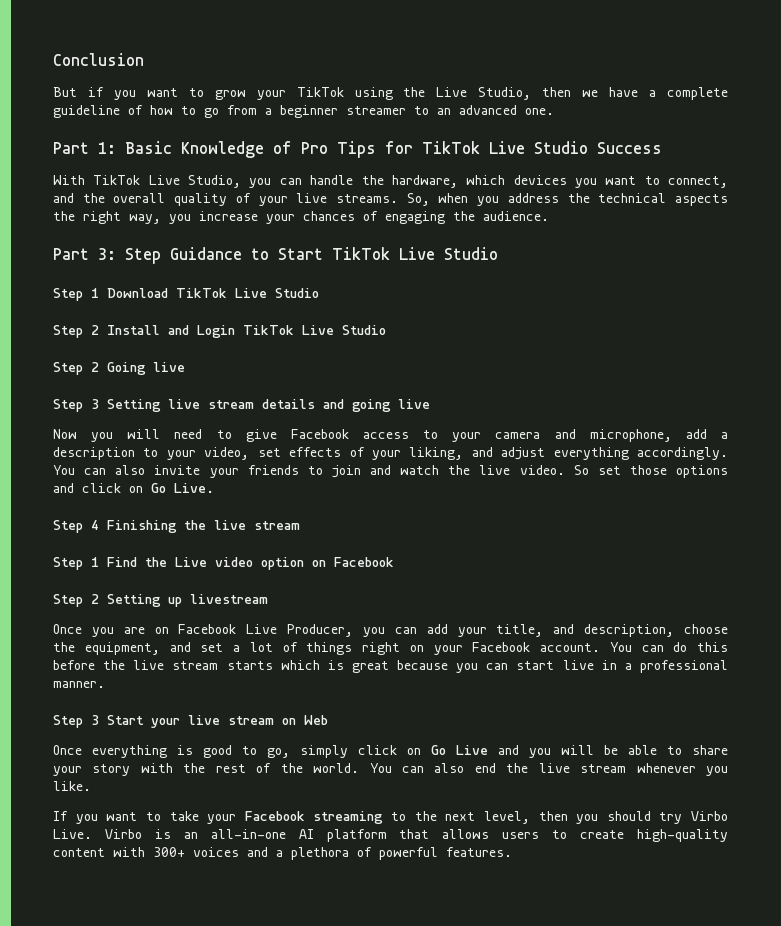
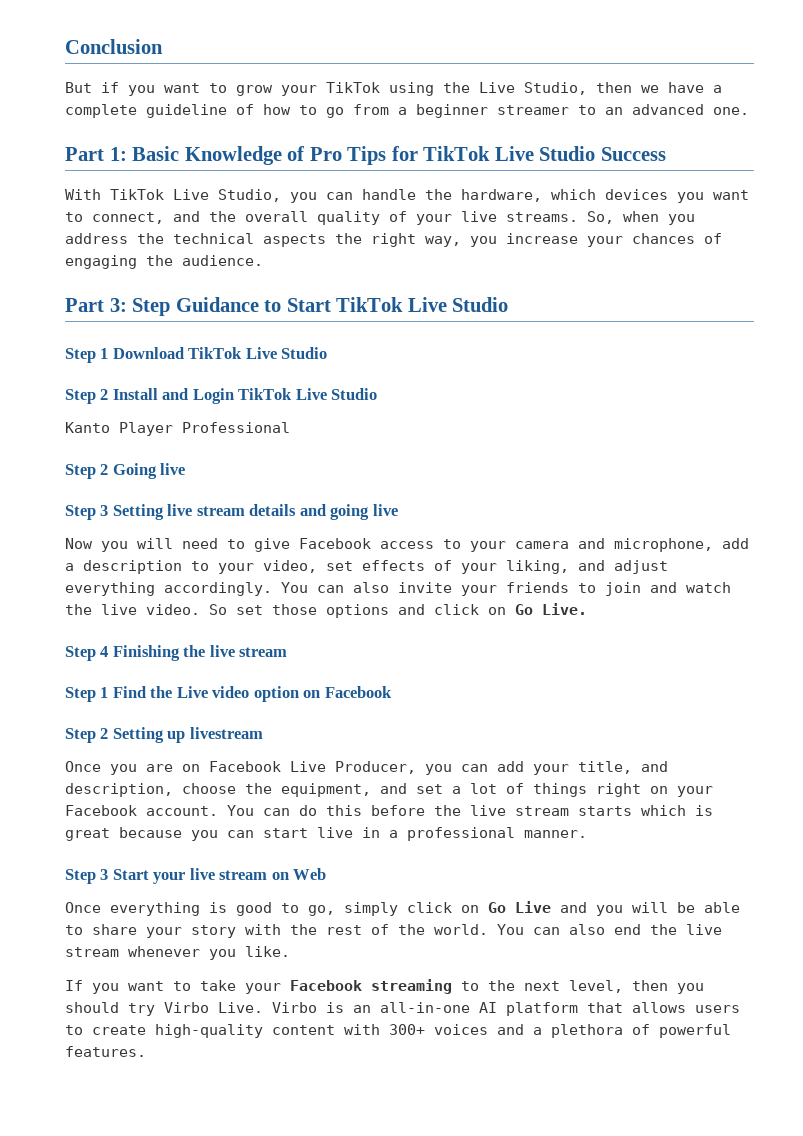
+ Kanto Player Professional

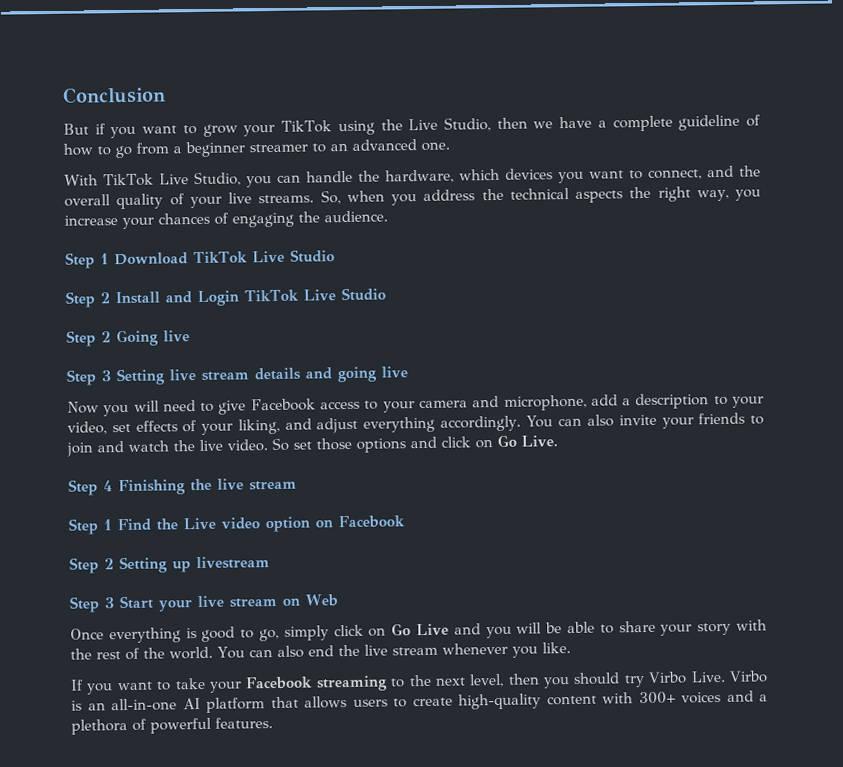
- Part 1: Basic Knowledge of Pro Tips for TikTok Live Studio Success
- Part 3: Step Guidance to Start TikTok Live Studio
- Kanto Player Professional
- Once you are on Facebook Live Producer, you can add your title, and description, choose the equipment, and set a lot of things right on your Facebook account. You can do this before the live stream starts which is great because you can start live in a professional manner.

